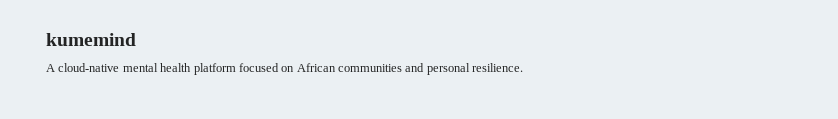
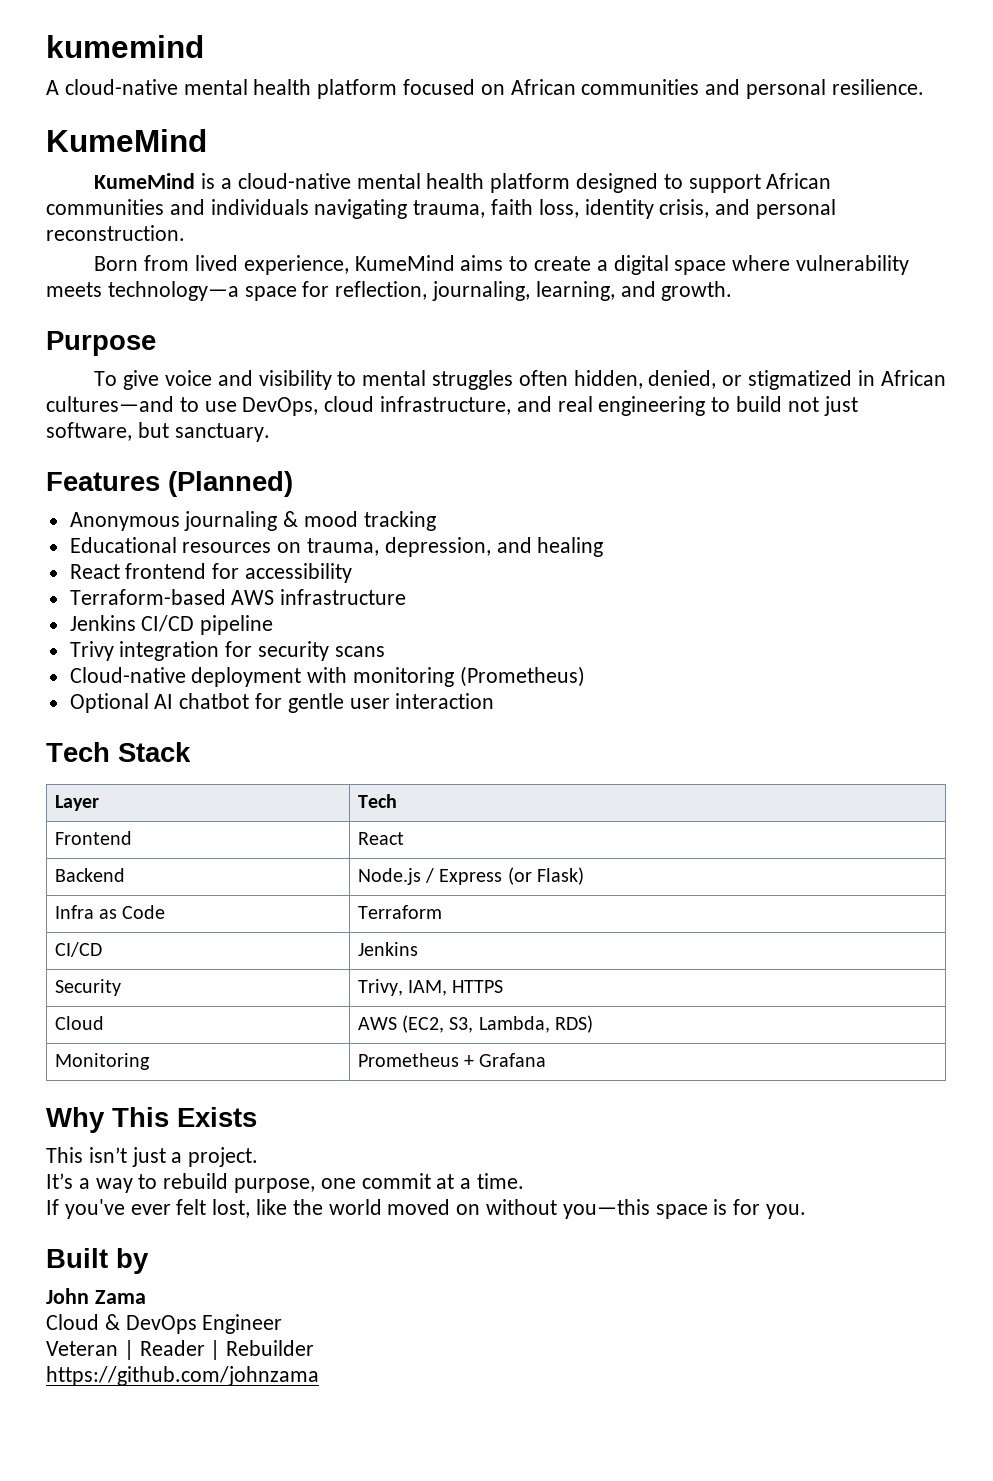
  A cloud-native mental health platform focused on African communities and personal resilience.
+ KumeMind
+ KumeMind is a cloud-native mental health platform designed to support African communities and individuals navigating trauma, faith loss, identity crisis, and personal reconstruction.
+ Born from lived experience, KumeMind aims to create a digital space where vulnerability meets technology—a space for reflection, journaling, learning, and growth.
+ Purpose
+ To give voice and visibility to mental struggles often hidden, denied, or stigmatized in African cultures—and to use DevOps, cloud infrastructure, and real engineering to build not just software, but sanctuary.
+ Features (Planned)
+ Anonymous journaling & mood tracking
+ Educational resources on trauma, depression, and healing
+ React frontend for accessibility
+ Terraform-based AWS infrastructure
+ Jenkins CI/CD pipeline
+ Trivy integration for security scans
+ Cloud-native deployment with monitoring (Prometheus)
+ Optional AI chatbot for gentle user interaction
+ Tech Stack
+ Layer | Tech
+ Frontend | React
+ Backend | Node.js / Express (or Flask)
+ Infra as Code | Terraform
+ CI/CD | Jenkins
+ Security | Trivy, IAM, HTTPS
+ Cloud | AWS (EC2, S3, Lambda, RDS)
+ Monitoring | Prometheus + Grafana
+ Why This Exists
+ This isn’t just a project.
+ It’s a way to rebuild purpose, one commit at a time.
+ If you've ever felt lost, like the world moved on without you—this space is for you.
+ Built by
+ John Zama
+ Cloud & DevOps Engineer
+ Veteran | Reader | Rebuilder
+ https://github.com/johnzama

